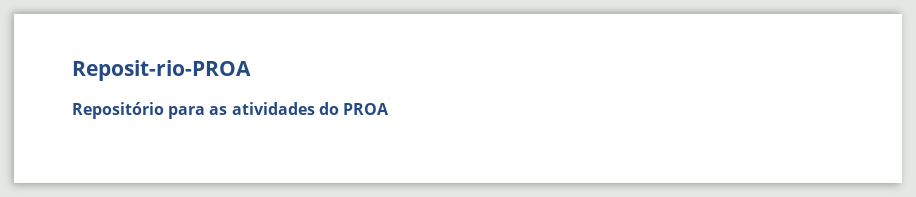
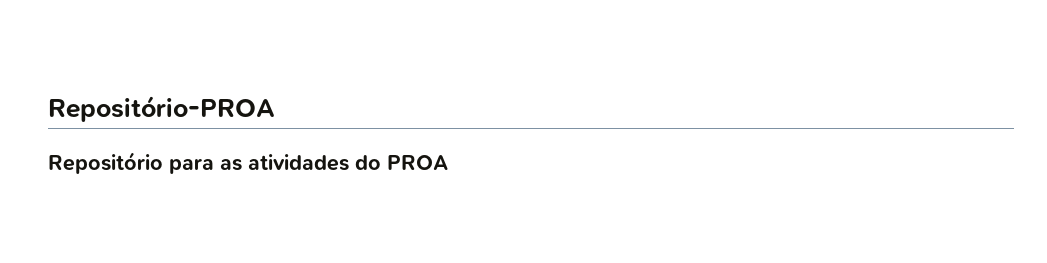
- Reposit-rio-PROA
+ Repositório-PROA

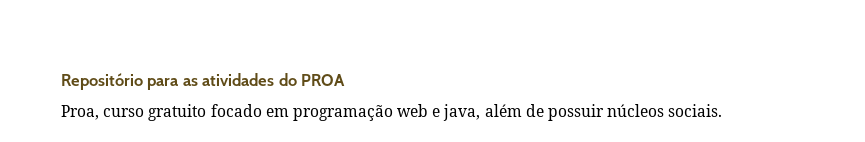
- Repositório-PROA
+ Proa, curso gratuito focado em programação web e java, além de possuir núcleos sociais.

